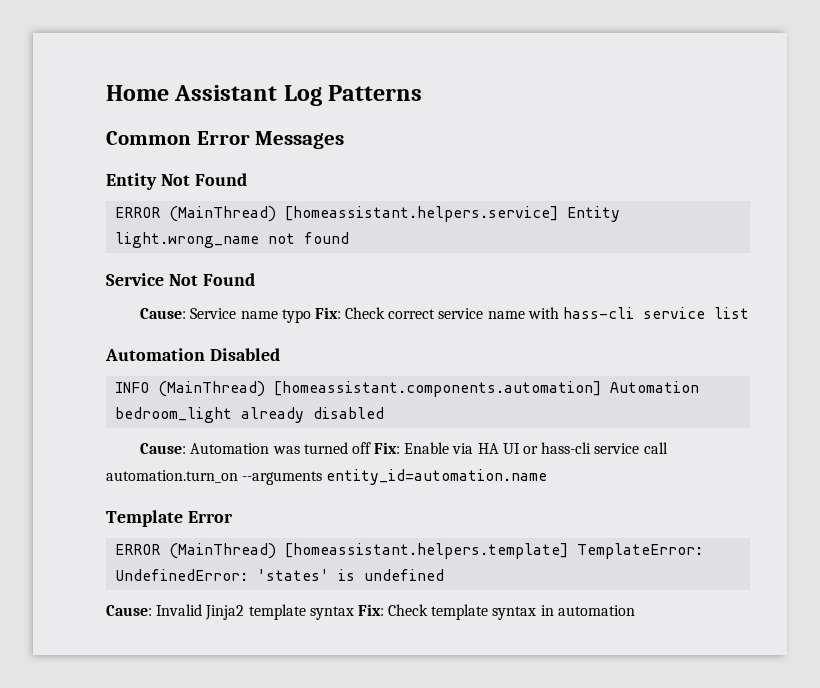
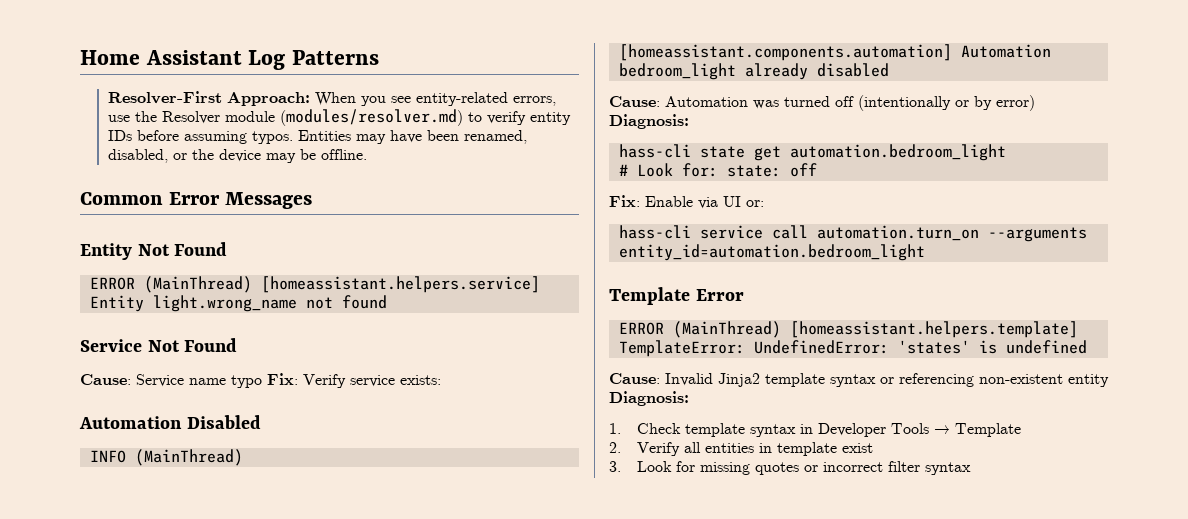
+ Resolver-First Approach: When you see entity-related errors, use the Resolver module (modules/resolver.md) to verify entity IDs before assuming typos. Entities may have been renamed, disabled, or the device may be offline.
- Cause: Service name typo Fix: Check correct service name with hass-cli service list
+ Cause: Service name typo Fix: Verify service exists:
- Cause: Automation was turned off Fix: Enable via HA UI or hass-cli service call automation.turn_on --arguments entity_id=automation.name
+ Cause: Automation was turned off (intentionally or by error) Diagnosis:
+ hass-cli state get automation.bedroom_light
+ # Look for: state: off
+ Fix: Enable via UI or:
+ hass-cli service call automation.turn_on --arguments entity_id=automation.bedroom_light
- Cause: Invalid Jinja2 template syntax Fix: Check template syntax in automation
+ Cause: Invalid Jinja2 template syntax or referencing non-existent entity Diagnosis:
+ 1. Check template syntax in Developer Tools → Template
+ 2. Verify all entities in template exist
+ 3. Look for missing quotes or incorrect filter syntax

